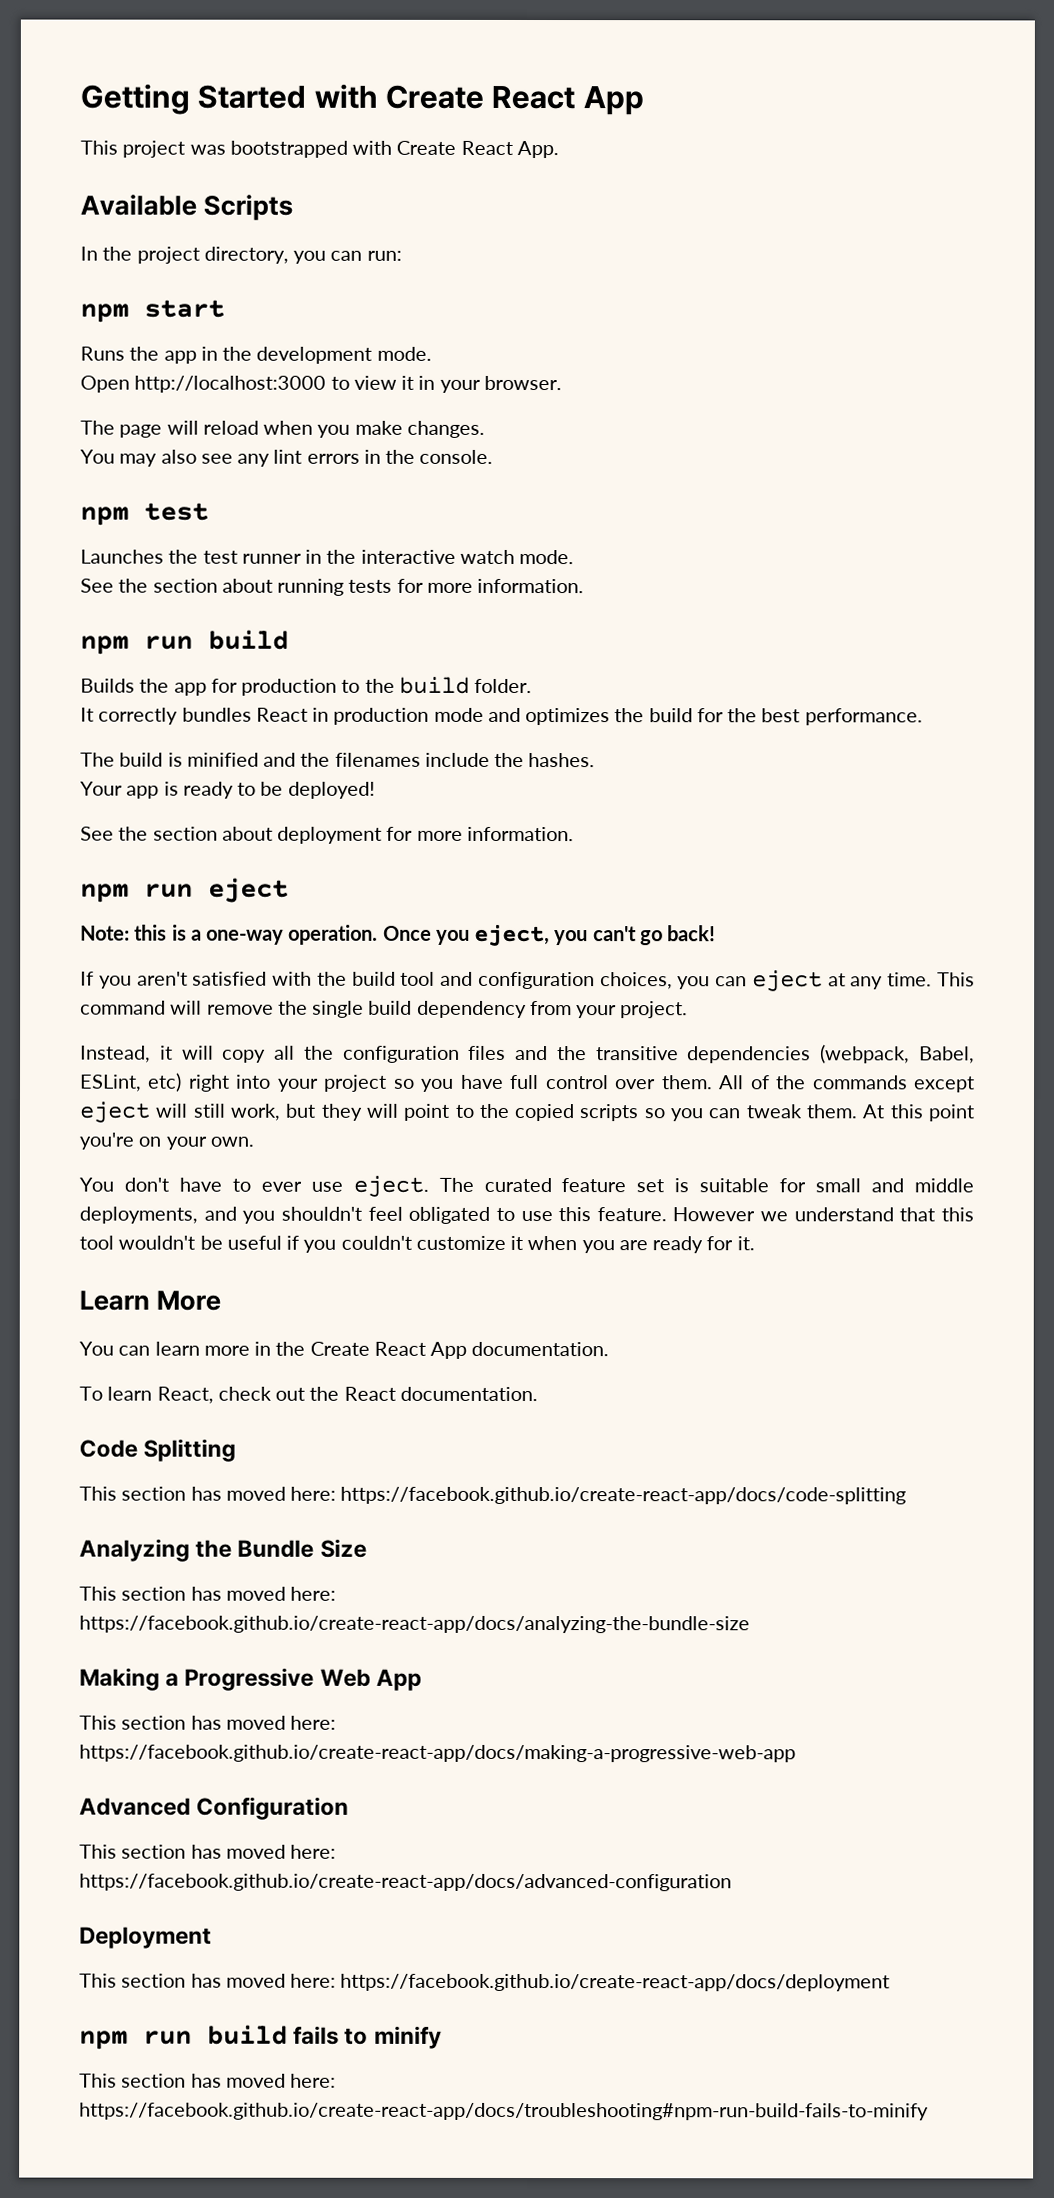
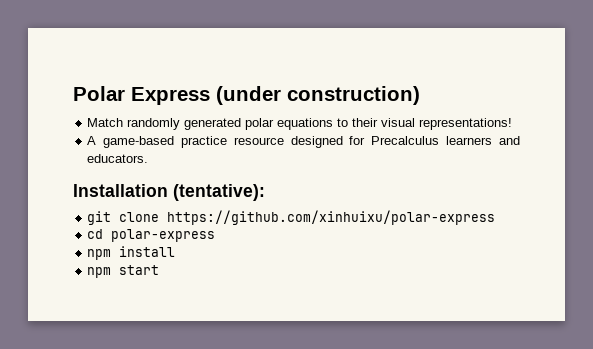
- Getting Started with Create React App
- This project was bootstrapped with Create React App.
- Available Scripts
- In the project directory, you can run:
+ Polar Express (under construction)
+ Match randomly generated polar equations to their visual representations!
+ A game-based practice resource designed for Precalculus learners and educators.
+ Installation (tentative):
+ git clone https://github.com/xinhuixu/polar-express
+ cd polar-express
+ npm install
  npm start
- Runs the app in the development mode.
- Open http://localhost:3000 to view it in your browser.
- The page will reload when you make changes.
- You may also see any lint errors in the console.
- npm test
- Launches the test runner in the interactive watch mode.
- See the section about running tests for more information.
- npm run build
- Builds the app for production to the build folder.
- It correctly bundles React in production mode and optimizes the build for the best performance.
- The build is minified and the filenames include the hashes.
- Your app is ready to be deployed!
- See the section about deployment for more information.
- npm run eject
- Note: this is a one-way operation. Once you eject, you can't go back!
- If you aren't satisfied with the build tool and configuration choices, you can eject at any time. This command will remove the single build dependency from your project.
- Instead, it will copy all the configuration files and the transitive dependencies (webpack, Babel, ESLint, etc) right into your project so you have full control over them. All of the commands except eject will still work, but they will point to the copied scripts so you can tweak them. At this point you're on your own.
- You don't have to ever use eject. The curated feature set is suitable for small and middle deployments, and you shouldn't feel obligated to use this feature. However we understand that this tool wouldn't be useful if you couldn't customize it when you are ready for it.
- Learn More
- You can learn more in the Create React App documentation.
- To learn React, check out the React documentation.
- Code Splitting
- This section has moved here: https://facebook.github.io/create-react-app/docs/code-splitting
- Analyzing the Bundle Size
- This section has moved here: https://facebook.github.io/create-react-app/docs/analyzing-the-bundle-size
- Making a Progressive Web App
- This section has moved here: https://facebook.github.io/create-react-app/docs/making-a-progressive-web-app
- Advanced Configuration
- This section has moved here: https://facebook.github.io/create-react-app/docs/advanced-configuration
- Deployment
- This section has moved here: https://facebook.github.io/create-react-app/docs/deployment
- npm run build fails to minify
- This section has moved here: https://facebook.github.io/create-react-app/docs/troubleshooting#npm-run-build-fails-to-minify

